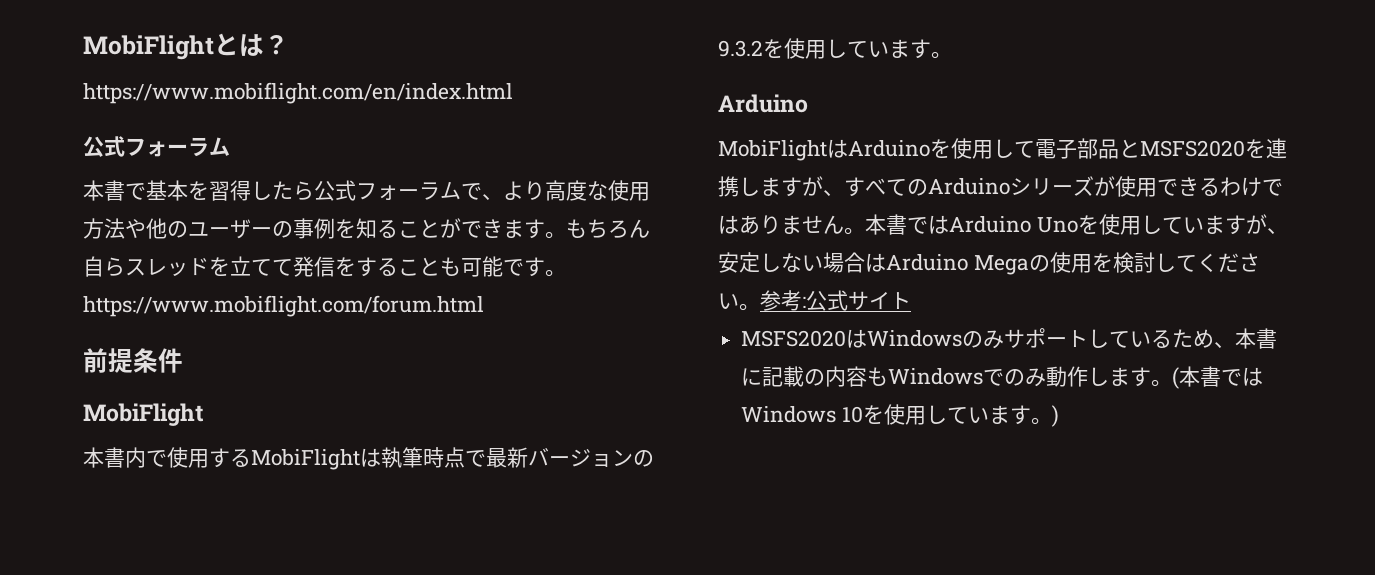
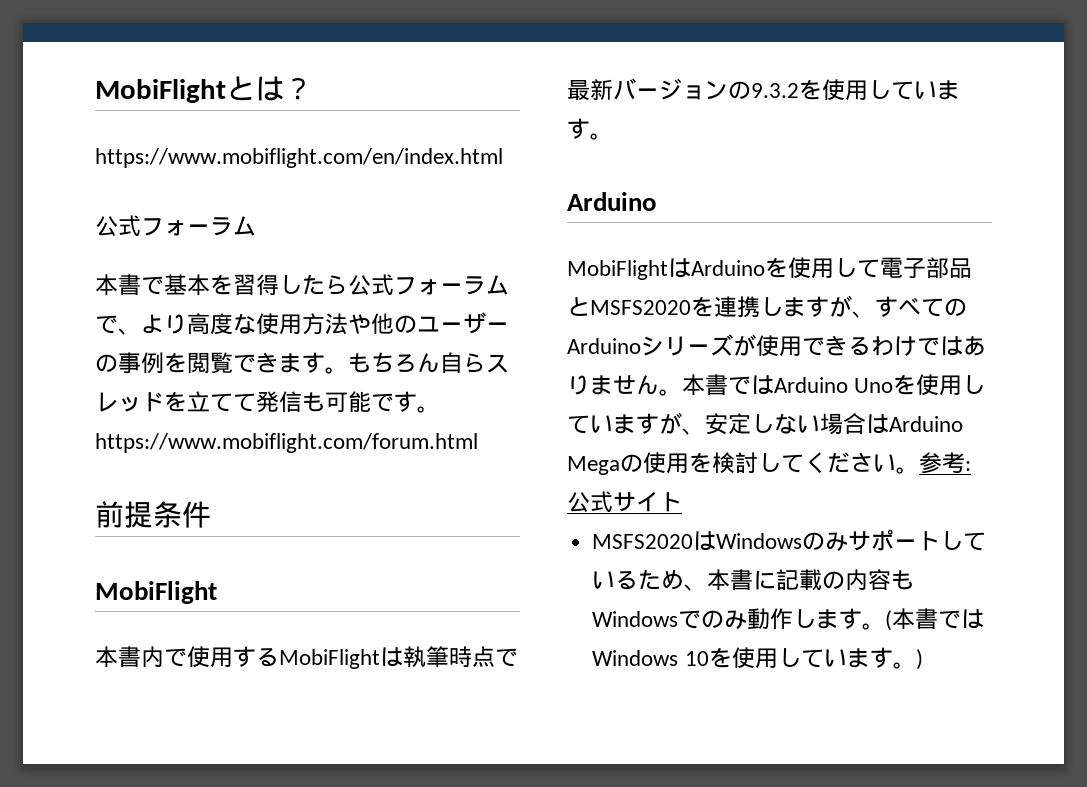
- 本書で基本を習得したら公式フォーラムで、より高度な使用方法や他のユーザーの事例を知ることができます。
+ 本書で基本を習得したら公式フォーラムで、より高度な使用方法や他のユーザーの事例を閲覧できます。
- もちろん自らスレッドを立てて発信をすることも可能です。https://www.mobiflight.com/forum.html
+ もちろん自らスレッドを立てて発信も可能です。https://www.mobiflight.com/forum.html

